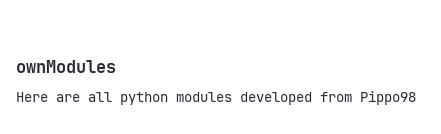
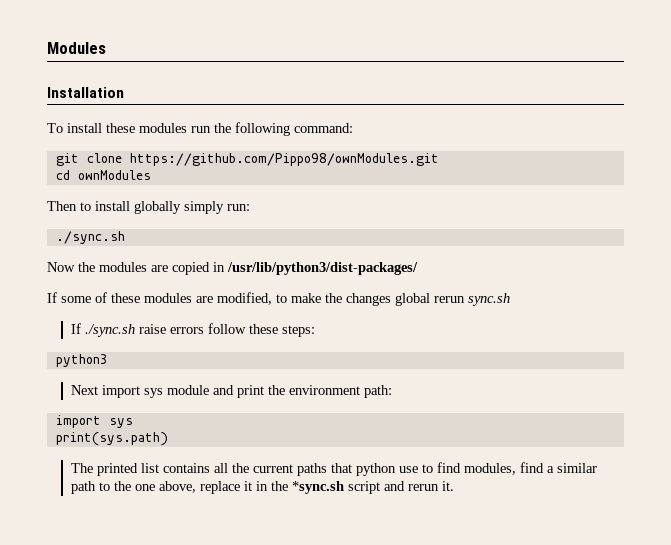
- ownModules
- Here are all python modules developed from Pippo98
+ Modules
+ Installation
+ To install these modules run the following command:
+ git clone https://github.com/Pippo98/ownModules.git
+ cd ownModules
+ Then to install globally simply run:
+ ./sync.sh
+ Now the modules are copied in /usr/lib/python3/dist-packages/
+ If some of these modules are modified, to make the changes global rerun sync.sh
+ If ./sync.sh raise errors follow these steps:
+ python3
+ Next import sys module and print the environment path:
+ import sys
+ print(sys.path)
+ The printed list contains all the current paths that python use to find modules, find a similar path to the one above, replace it in the *sync.sh script and rerun it.

